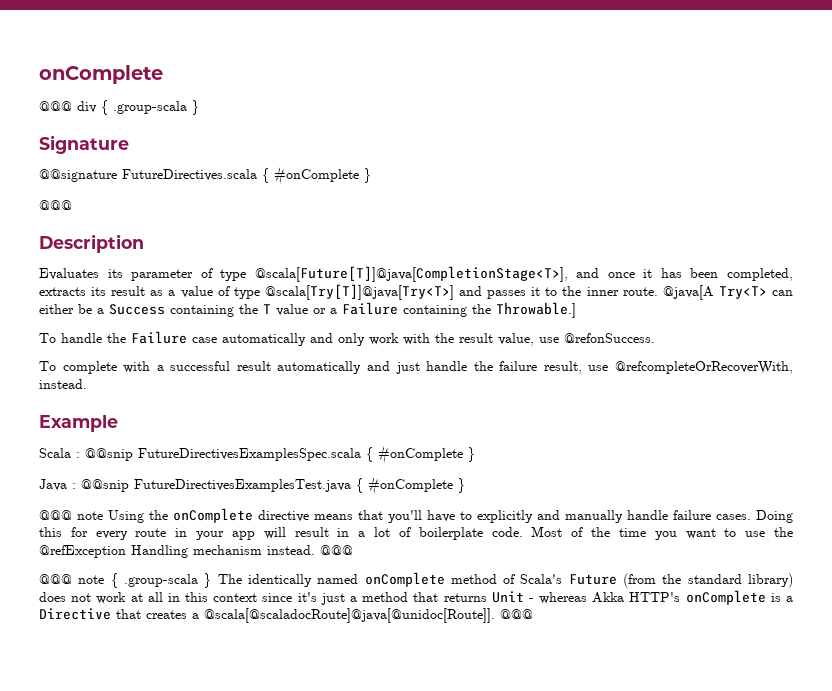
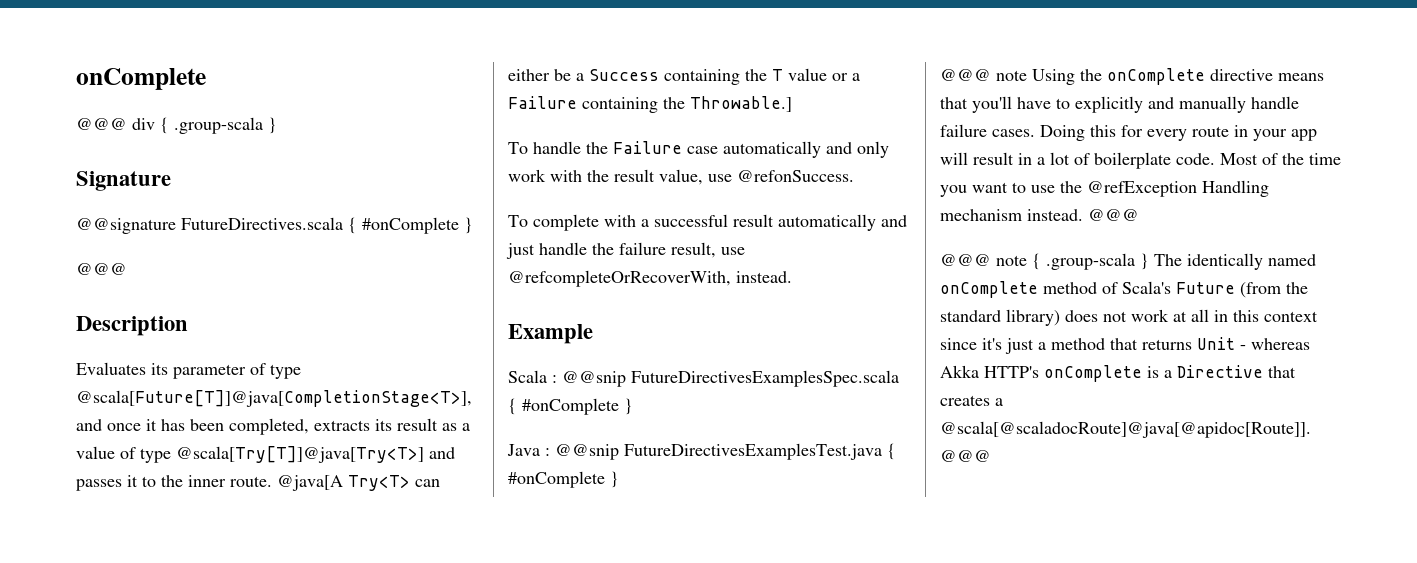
- @@@ note { .group-scala } The identically named onComplete method of Scala's Future (from the standard library) does not work at all in this context since it's just a method that returns Unit - whereas Akka HTTP's onComplete is a Directive that creates a @scala[@scaladocRoute]@java[@unidoc[Route]].
+ @@@ note { .group-scala } The identically named onComplete method of Scala's Future (from the standard library) does not work at all in this context since it's just a method that returns Unit - whereas Akka HTTP's onComplete is a Directive that creates a @scala[@scaladocRoute]@java[@apidoc[Route]].

